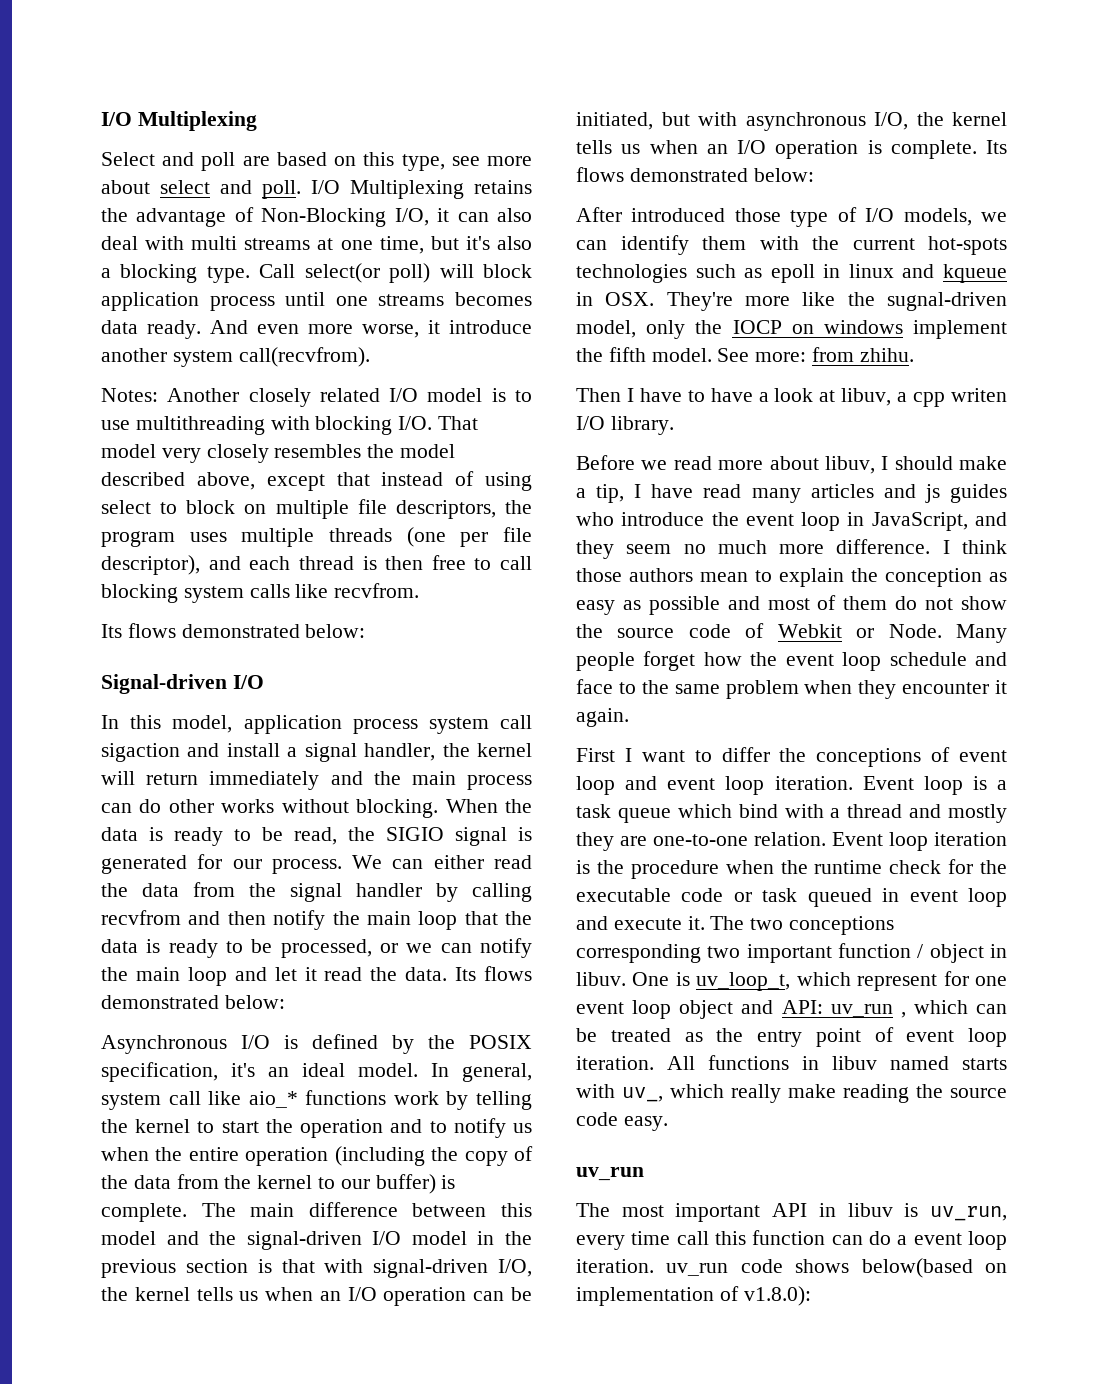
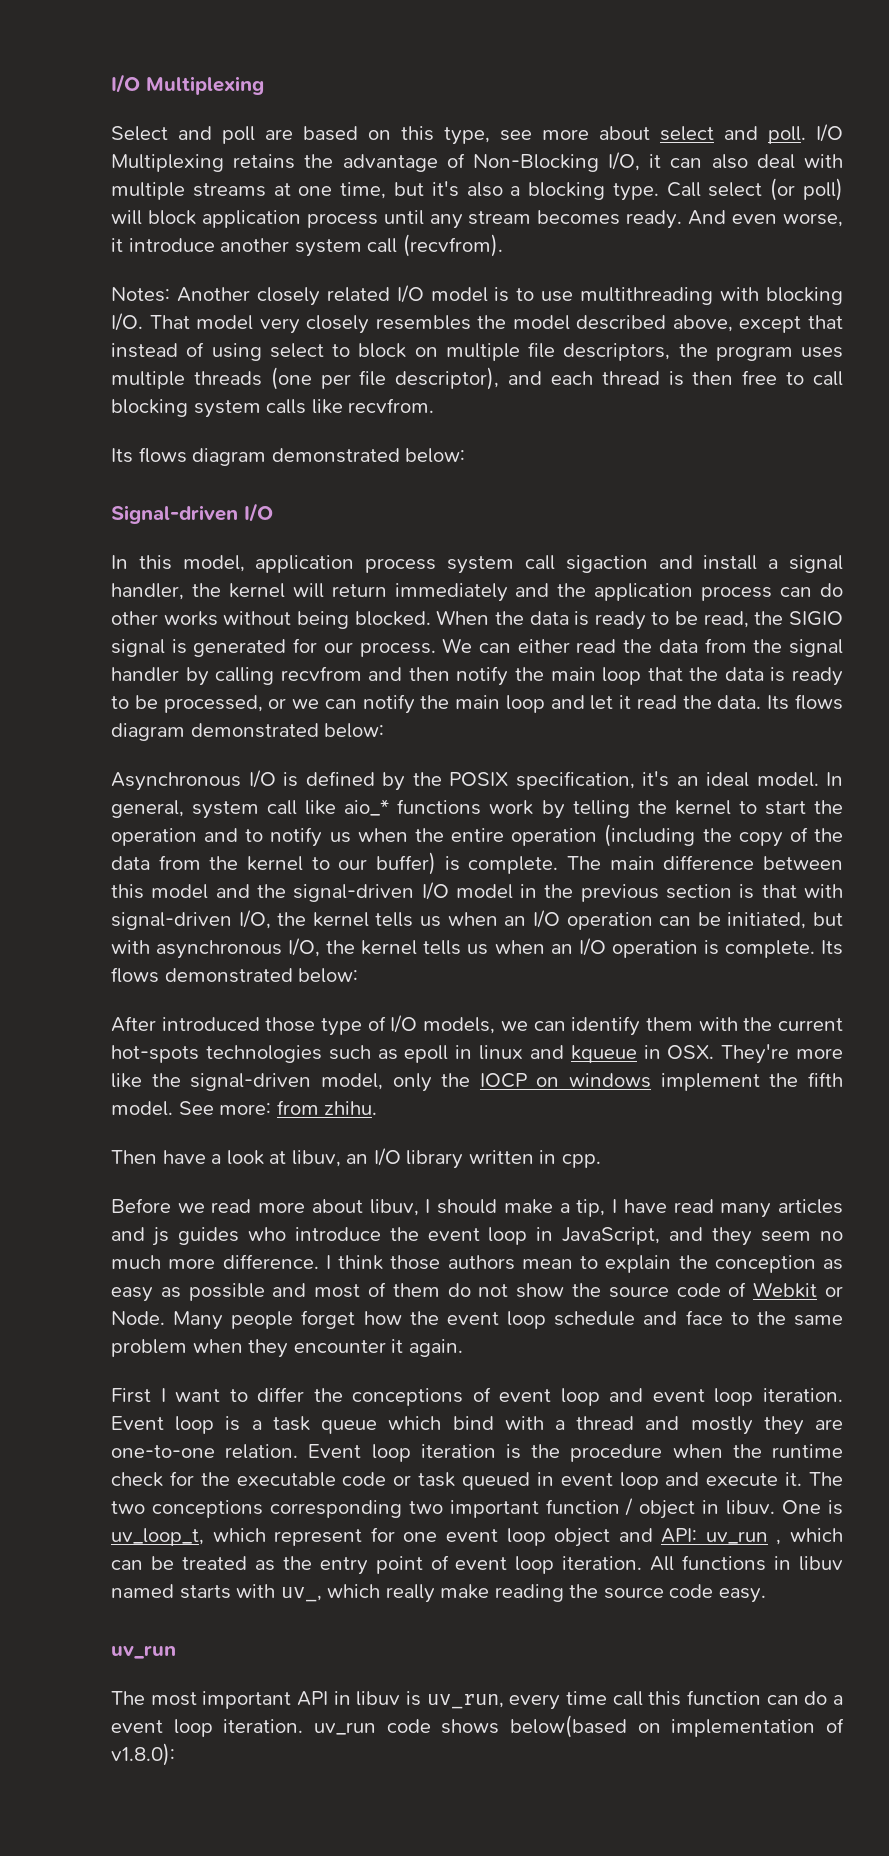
- I/O Multiplexing retains the advantage of Non-Blocking I/O, it can also deal with multi streams at one time, but it's also a blocking type.
+ I/O Multiplexing retains the advantage of Non-Blocking I/O, it can also deal with multiple streams at one time, but it's also a blocking type.
- Call select(or poll) will block application process until one streams becomes data ready.
+ Call select (or poll) will block application process until any stream becomes ready.
- And even more worse, it introduce another system call(recvfrom).
+ And even worse, it introduce another system call (recvfrom).
  Notes: Another closely related I/O model is to use multithreading with blocking I/O. That model very closely resembles the model described above, except that instead of using select to block on multiple file descriptors, the program uses multiple threads (one per file descriptor), and each thread is then free to call blocking system calls like recvfrom.
- Its flows demonstrated below:
+ Its flows diagram demonstrated below:
- In this model, application process system call sigaction and install a signal handler, the kernel will return immediately and the main process can do other works without blocking.
+ In this model, application process system call sigaction and install a signal handler, the kernel will return immediately and the application process can do other works without being blocked.
- We can either read the data from the signal handler by calling recvfrom and then notify the main loop that the data is ready to be processed, or we can notify the main loop and let it read the data. Its flows demonstrated below:
+ We can either read the data from the signal handler by calling recvfrom and then notify the main loop that the data is ready to be processed, or we can notify the main loop and let it read the data. Its flows diagram demonstrated below:
- After introduced those type of I/O models, we can identify them with the current hot-spots technologies such as epoll in linux and kqueue in OSX. They're more like the sugnal-driven model, only the IOCP on windows implement the fifth model.
+ After introduced those type of I/O models, we can identify them with the current hot-spots technologies such as epoll in linux and kqueue in OSX. They're more like the signal-driven model, only the IOCP on windows implement the fifth model.
- Then I have to have a look at libuv, a cpp writen I/O library.
+ Then have a look at libuv, an I/O library written in cpp.

